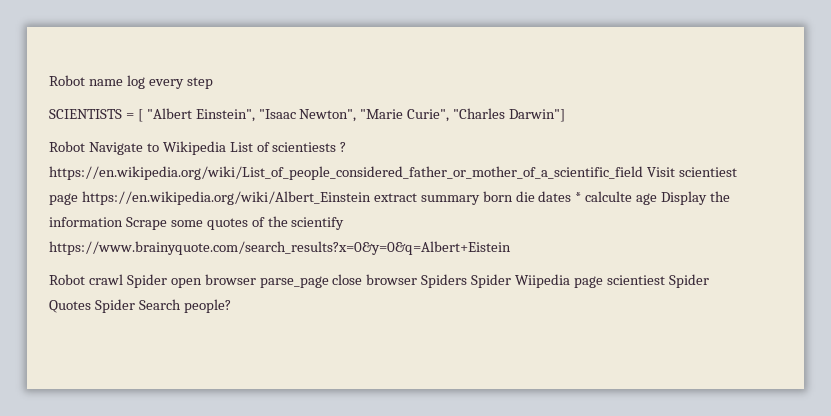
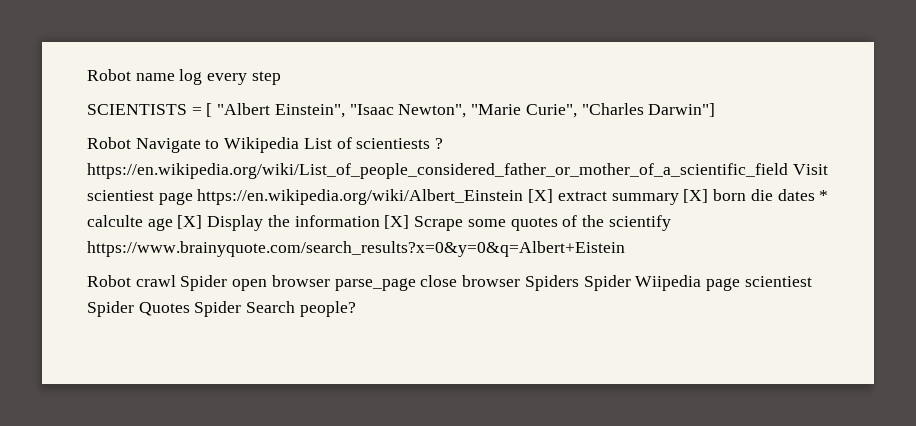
- Robot Navigate to Wikipedia List of scientiests ? https://en.wikipedia.org/wiki/List_of_people_considered_father_or_mother_of_a_scientific_field Visit scientiest page https://en.wikipedia.org/wiki/Albert_Einstein extract summary born die dates * calculte age Display the information Scrape some quotes of the scientify https://www.brainyquote.com/search_results?x=0&y=0&q=Albert+Eistein
+ Robot Navigate to Wikipedia List of scientiests ? https://en.wikipedia.org/wiki/List_of_people_considered_father_or_mother_of_a_scientific_field Visit scientiest page https://en.wikipedia.org/wiki/Albert_Einstein [X] extract summary [X] born die dates * calculte age [X] Display the information [X] Scrape some quotes of the scientify https://www.brainyquote.com/search_results?x=0&y=0&q=Albert+Eistein

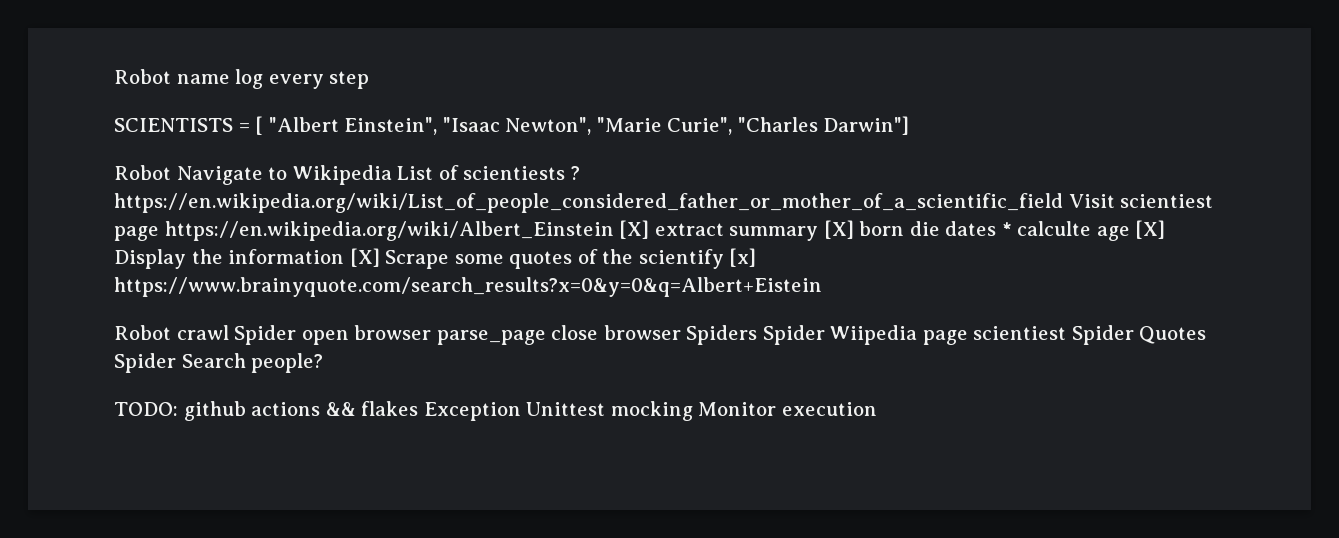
- Robot Navigate to Wikipedia List of scientiests ? https://en.wikipedia.org/wiki/List_of_people_considered_father_or_mother_of_a_scientific_field Visit scientiest page https://en.wikipedia.org/wiki/Albert_Einstein [X] extract summary [X] born die dates * calculte age [X] Display the information [X] Scrape some quotes of the scientify https://www.brainyquote.com/search_results?x=0&y=0&q=Albert+Eistein
+ Robot Navigate to Wikipedia List of scientiests ? https://en.wikipedia.org/wiki/List_of_people_considered_father_or_mother_of_a_scientific_field Visit scientiest page https://en.wikipedia.org/wiki/Albert_Einstein [X] extract summary [X] born die dates * calculte age [X] Display the information [X] Scrape some quotes of the scientify [x] https://www.brainyquote.com/search_results?x=0&y=0&q=Albert+Eistein
+ TODO: github actions && flakes Exception Unittest mocking Monitor execution

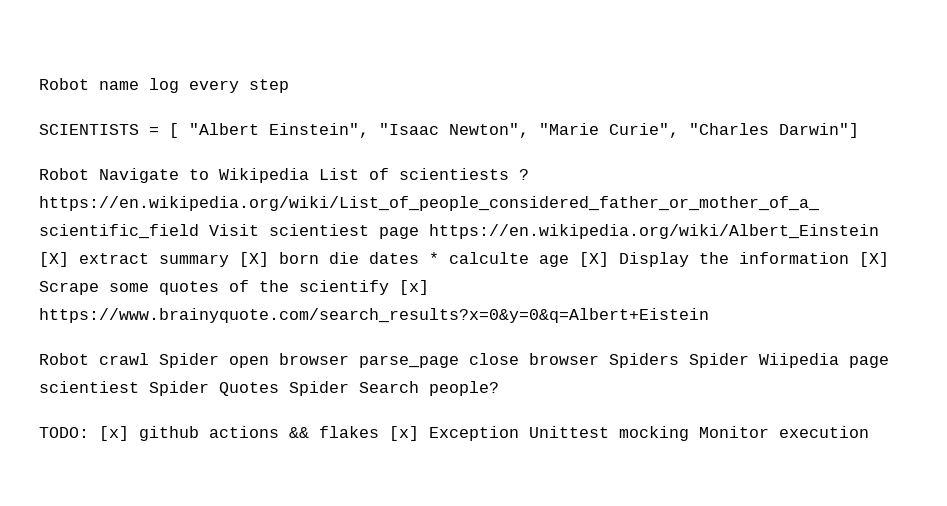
- TODO: github actions && flakes Exception Unittest mocking Monitor execution
+ TODO: [x] github actions && flakes [x] Exception Unittest mocking Monitor execution

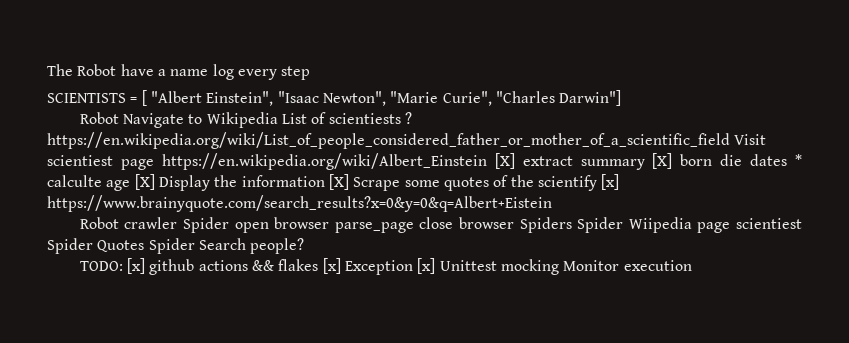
- Robot name log every step
+ The Robot have a name log every step
- Robot crawl Spider open browser parse_page close browser Spiders Spider Wiipedia page scientiest Spider Quotes Spider Search people?
+ Robot crawler Spider open browser parse_page close browser Spiders Spider Wiipedia page scientiest Spider Quotes Spider Search people?
- TODO: [x] github actions && flakes [x] Exception Unittest mocking Monitor execution
+ TODO: [x] github actions && flakes [x] Exception [x] Unittest mocking Monitor execution

